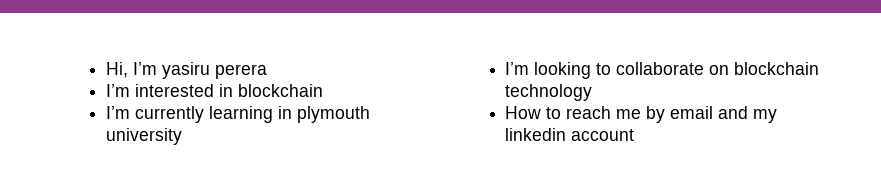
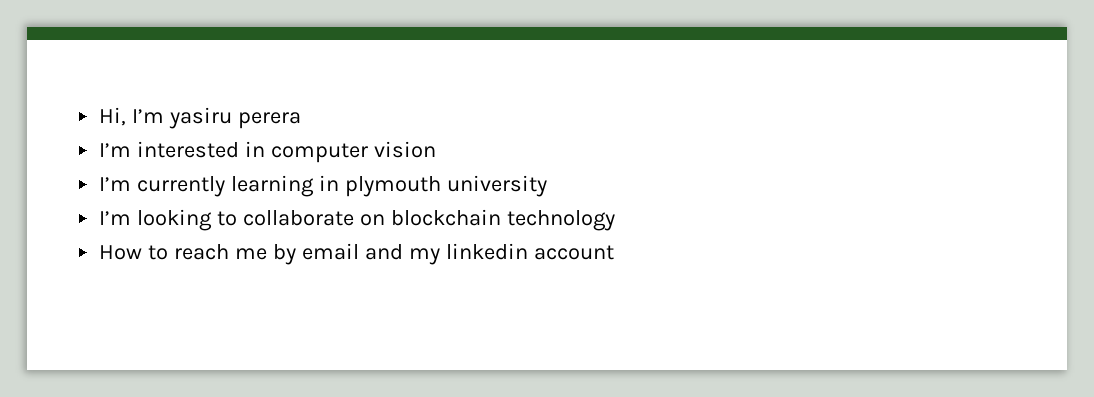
- I’m interested in blockchain
+ I’m interested in computer vision

